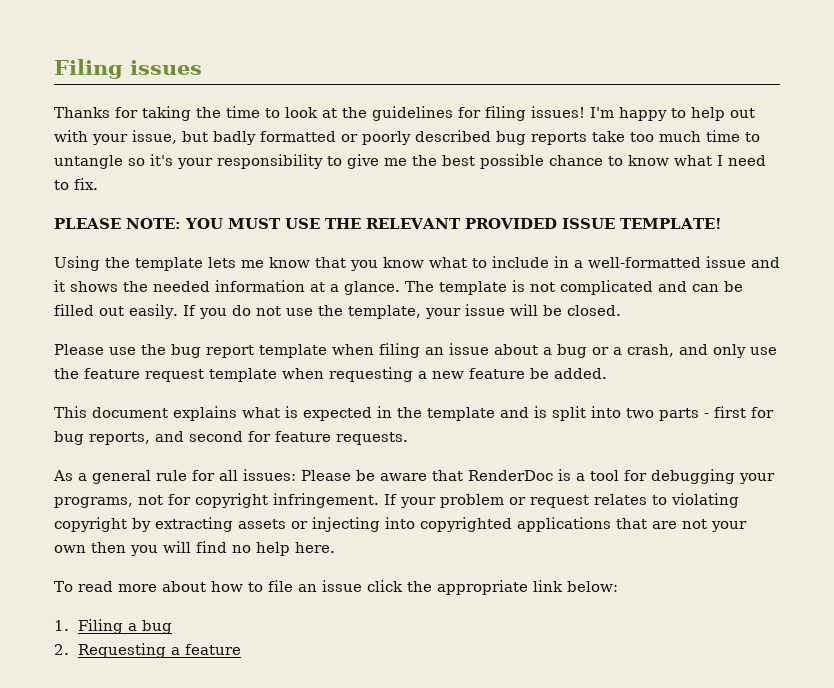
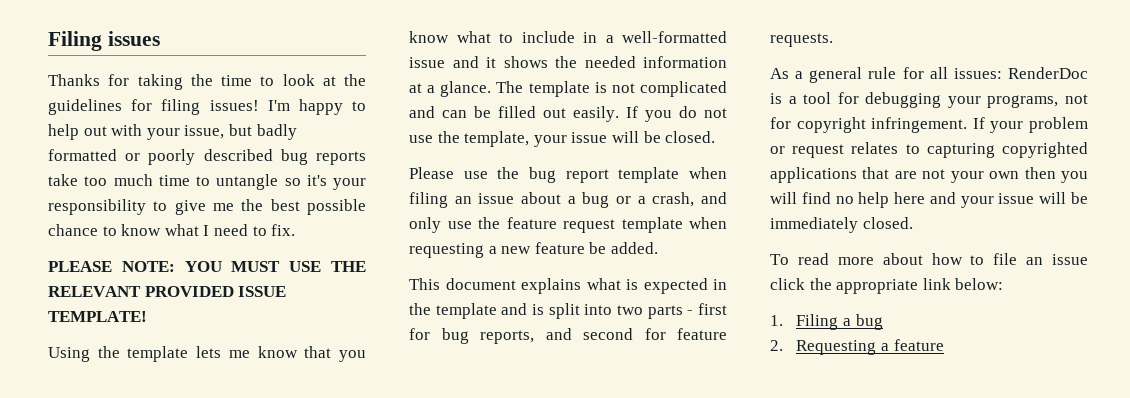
- As a general rule for all issues: Please be aware that RenderDoc is a tool for debugging your programs, not for copyright infringement.
+ As a general rule for all issues: RenderDoc is a tool for debugging your programs, not for copyright infringement.
- If your problem or request relates to violating copyright by extracting assets or injecting into copyrighted applications that are not your own then you will find no help here.
+ If your problem or request relates to capturing copyrighted applications that are not your own then you will find no help here and your issue will be immediately closed.

